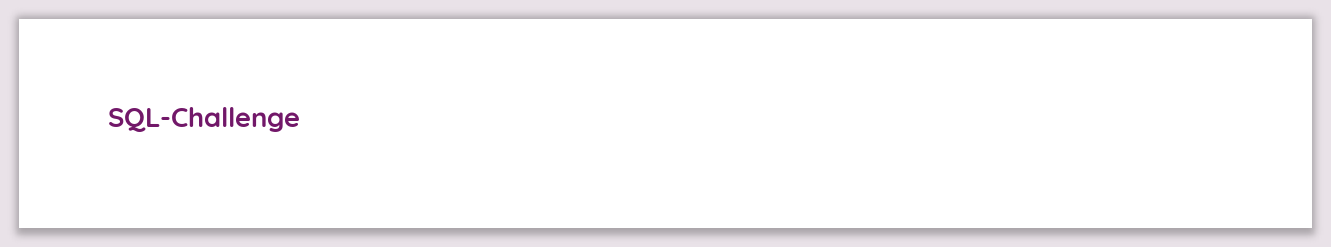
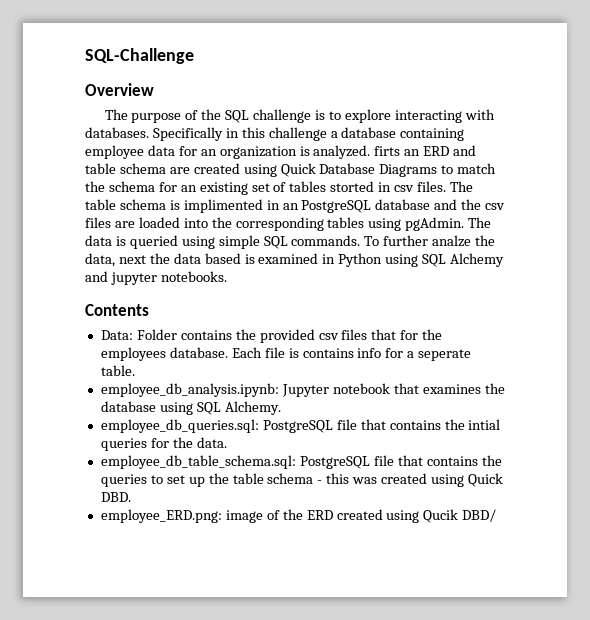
+ Overview
+ The purpose of the SQL challenge is to explore interacting with databases. Specifically in this challenge a database containing employee data for an organization is analyzed. firts an ERD and table schema are created using Quick Database Diagrams to match the schema for an existing set of tables storted in csv files. The table schema is implimented in an PostgreSQL database and the csv files are loaded into the corresponding tables using pgAdmin. The data is queried using simple SQL commands. To further analze the data, next the data based is examined in Python using SQL Alchemy and jupyter notebooks.
+ Contents
+ Data: Folder contains the provided csv files that for the employees database. Each file is contains info for a seperate table.
+ employee_db_analysis.ipynb: Jupyter notebook that examines the database using SQL Alchemy.
+ employee_db_queries.sql: PostgreSQL file that contains the intial queries for the data.
+ employee_db_table_schema.sql: PostgreSQL file that contains the queries to set up the table schema - this was created using Quick DBD.
+ employee_ERD.png: image of the ERD created using Qucik DBD/

